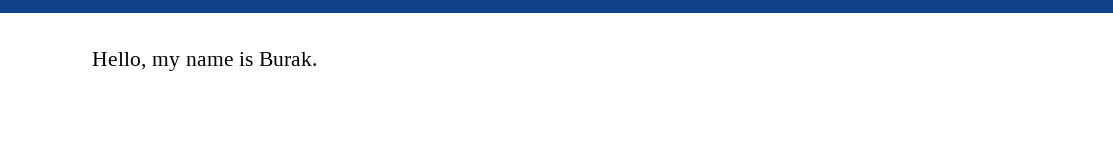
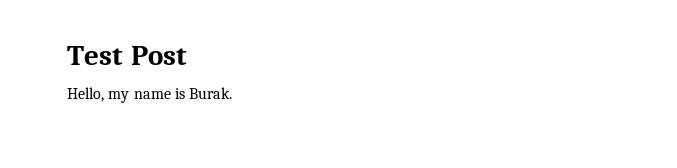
+ Test Post

